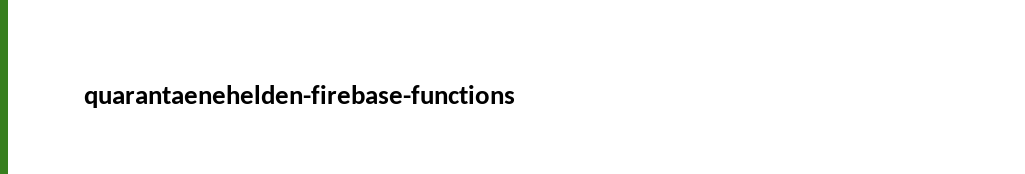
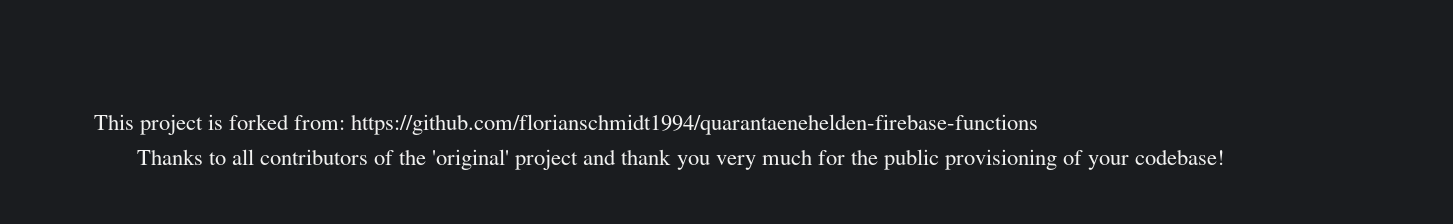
- quarantaenehelden-firebase-functions
+ This project is forked from: https://github.com/florianschmidt1994/quarantaenehelden-firebase-functions
+ Thanks to all contributors of the 'original' project and thank you very much for the public provisioning of your codebase!

